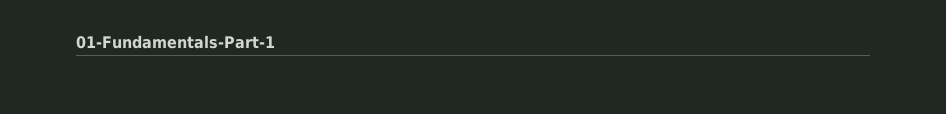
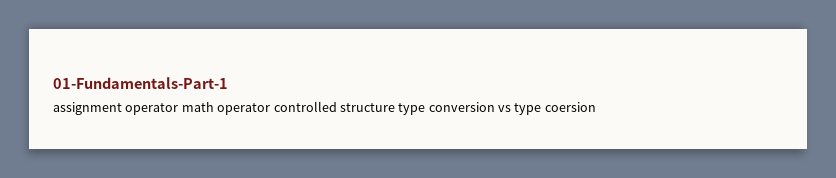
+ assignment operator math operator controlled structure type conversion vs type coersion

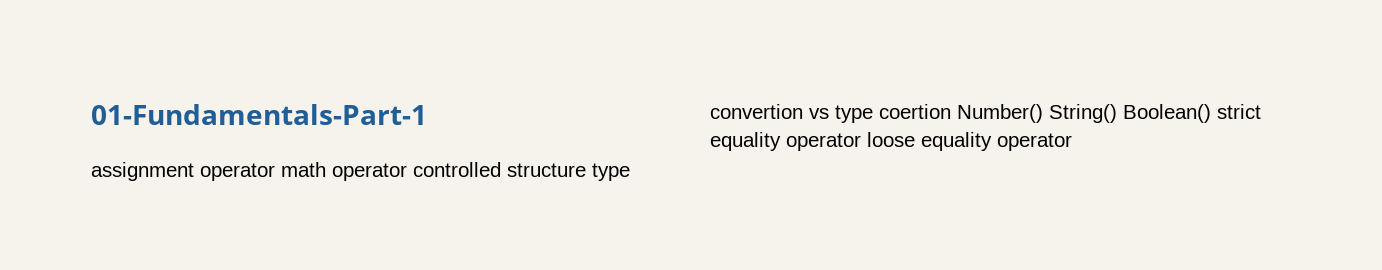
- assignment operator math operator controlled structure type conversion vs type coersion
+ assignment operator math operator controlled structure type convertion vs type coertion Number() String() Boolean() strict equality operator loose equality operator

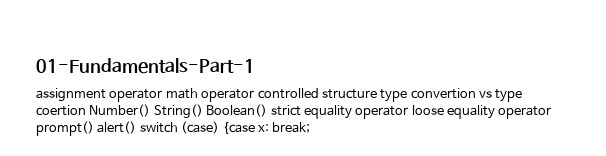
- assignment operator math operator controlled structure type convertion vs type coertion Number() String() Boolean() strict equality operator loose equality operator
+ assignment operator math operator controlled structure type convertion vs type coertion Number() String() Boolean() strict equality operator loose equality operator prompt() alert() switch (case) {case x: break;

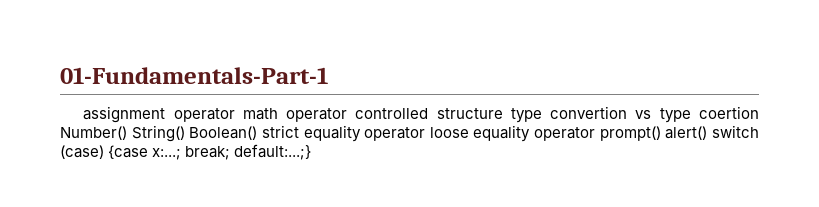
- assignment operator math operator controlled structure type convertion vs type coertion Number() String() Boolean() strict equality operator loose equality operator prompt() alert() switch (case) {case x: break;
+ assignment operator math operator controlled structure type convertion vs type coertion Number() String() Boolean() strict equality operator loose equality operator prompt() alert() switch (case) {case x:...; break; default:...;}

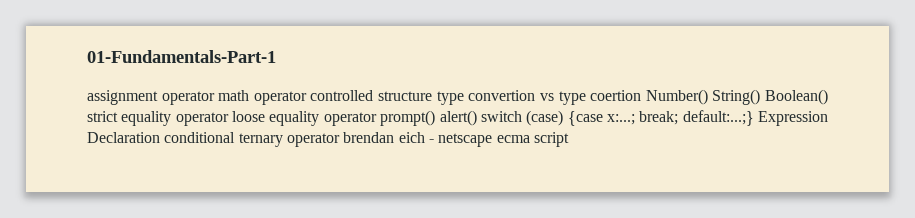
- assignment operator math operator controlled structure type convertion vs type coertion Number() String() Boolean() strict equality operator loose equality operator prompt() alert() switch (case) {case x:...; break; default:...;}
+ assignment operator math operator controlled structure type convertion vs type coertion Number() String() Boolean() strict equality operator loose equality operator prompt() alert() switch (case) {case x:...; break; default:...;} Expression Declaration conditional ternary operator brendan eich - netscape ecma script

